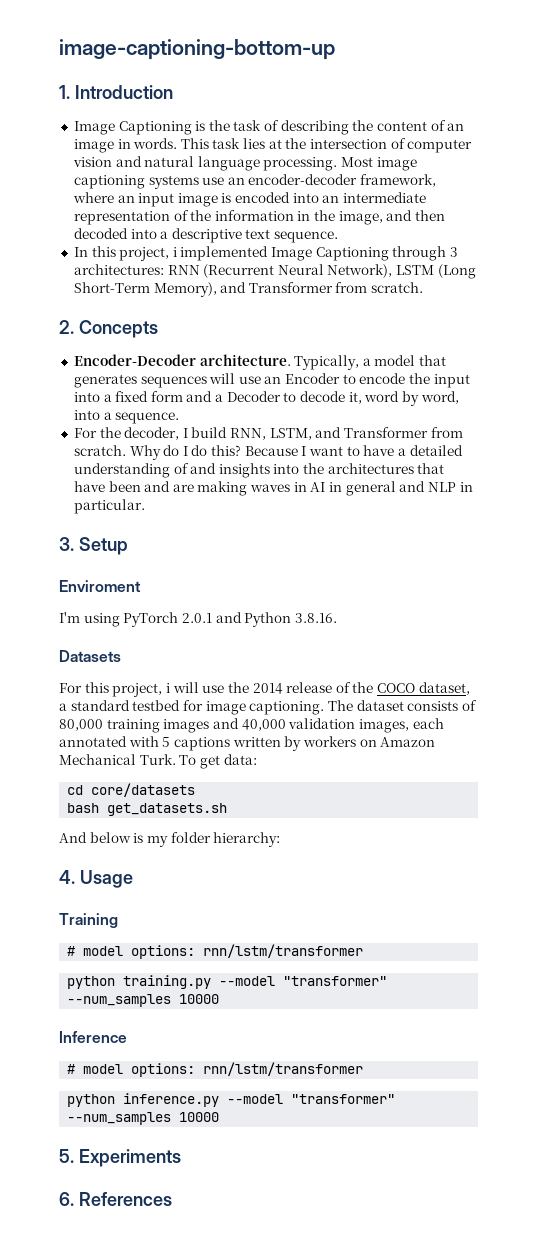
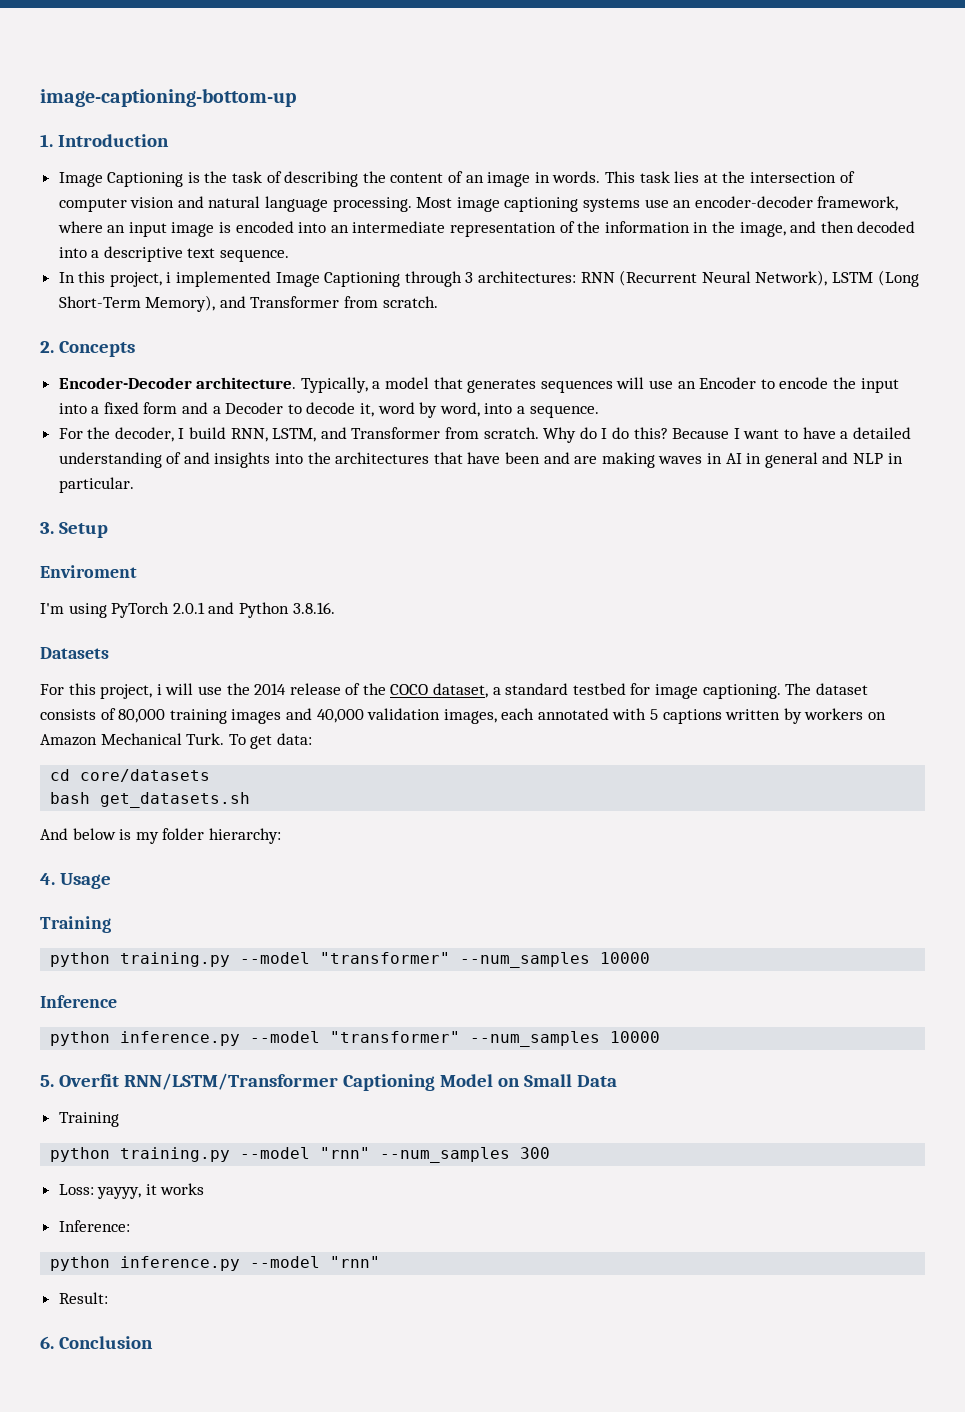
  4. Usage
  Training
- # model options: rnn/lstm/transformer
  Inference
- # model options: rnn/lstm/transformer
- 5. Experiments
+ 5. Overfit RNN/LSTM/Transformer Captioning Model on Small Data
+ Training
+ python training.py --model "rnn" --num_samples 300
+ Loss: yayyy, it works
+ Inference:
+ python inference.py --model "rnn"
+ Result:
- 6. References
+ 6. Conclusion

